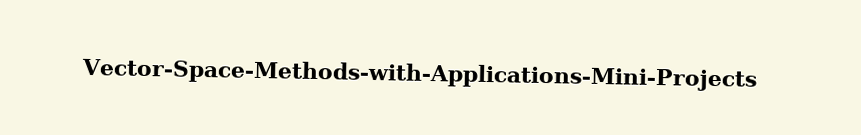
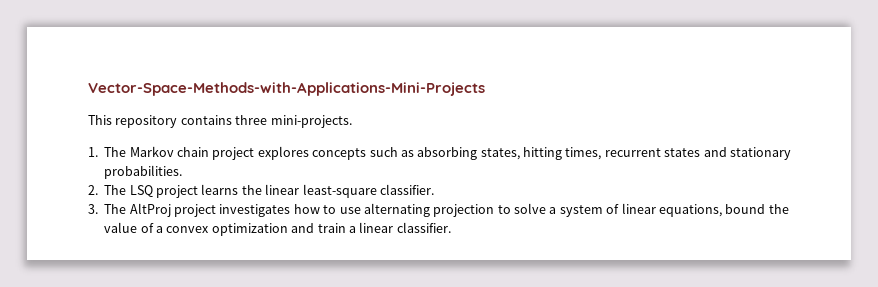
+ This repository contains three mini-projects.
+ 1. The Markov chain project explores concepts such as absorbing states, hitting times, recurrent states and stationary probabilities.
+ 2. The LSQ project learns the linear least-square classifier.
+ 3. The AltProj project investigates how to use alternating projection to solve a system of linear equations, bound the value of a convex optimization and train a linear classifier.

